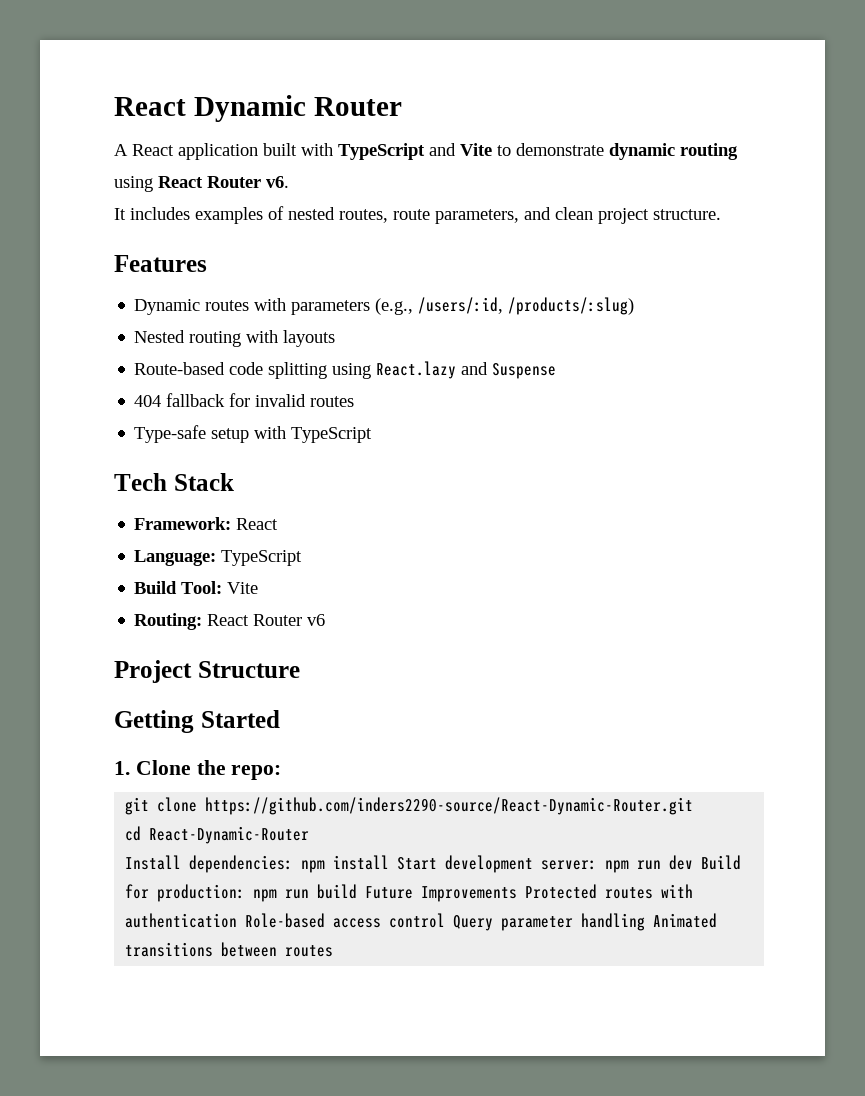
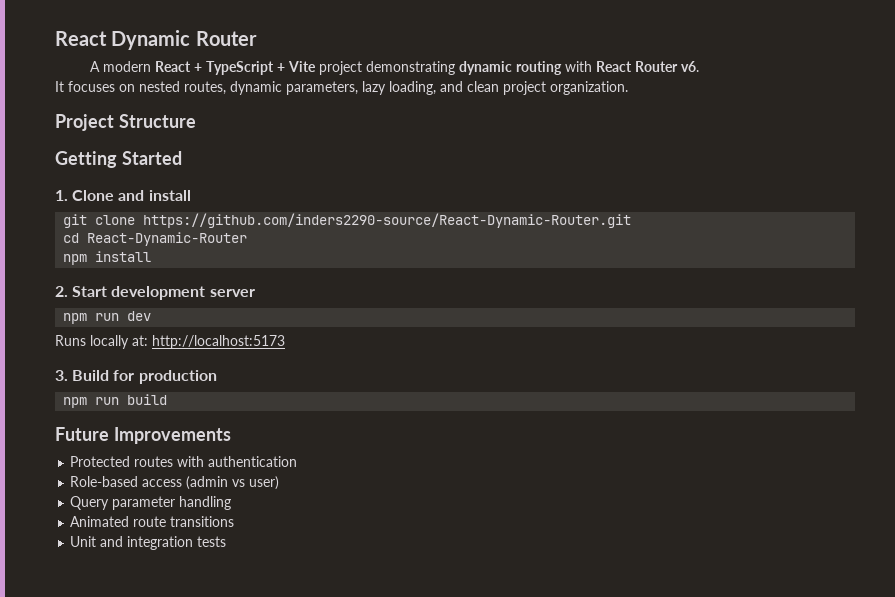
- A React application built with TypeScript and Vite to demonstrate dynamic routing using React Router v6.
+ A modern React + TypeScript + Vite project demonstrating dynamic routing with React Router v6.
- It includes examples of nested routes, route parameters, and clean project structure.
- Features
- Dynamic routes with parameters (e.g., /users/:id, /products/:slug)
- Nested routing with layouts
- Route-based code splitting using React.lazy and Suspense
- 404 fallback for invalid routes
- Type-safe setup with TypeScript
- Tech Stack
- Framework: React
- Language: TypeScript
- Build Tool: Vite
- Routing: React Router v6
+ It focuses on nested routes, dynamic parameters, lazy loading, and clean project organization.
- 1. Clone the repo:
+ 1. Clone and install
- Install dependencies: npm install Start development server: npm run dev Build for production: npm run build Future Improvements Protected routes with authentication Role-based access control Query parameter handling Animated transitions between routes
+ npm install
+ 2. Start development server
+ npm run dev
+ Runs locally at: http://localhost:5173
+ 3. Build for production
+ npm run build
+ Future Improvements
+ Protected routes with authentication
+ Role-based access (admin vs user)
+ Query parameter handling
+ Animated route transitions
+ Unit and integration tests

